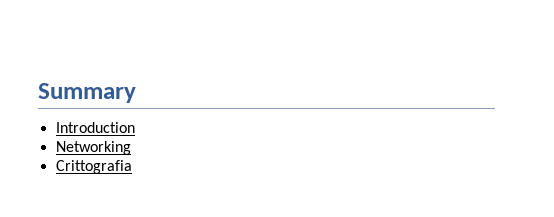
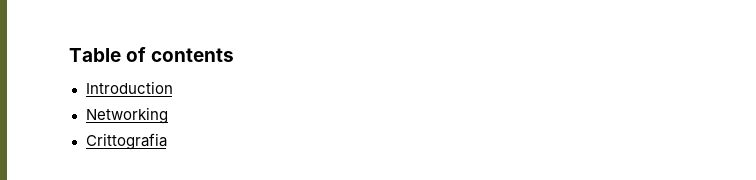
- Summary
+ Table of contents

